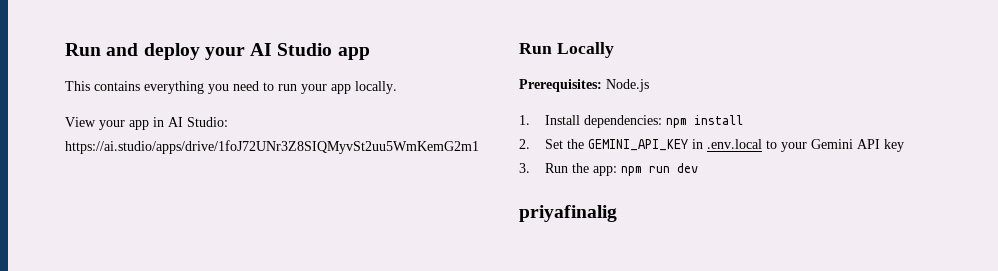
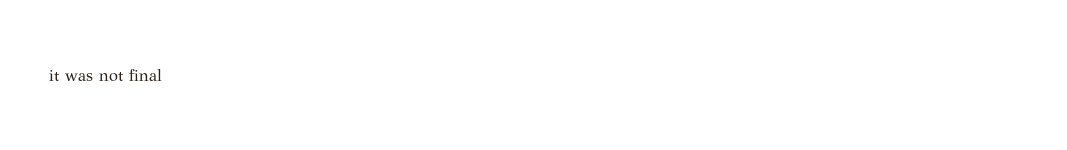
- Run and deploy your AI Studio app
- This contains everything you need to run your app locally.
- View your app in AI Studio: https://ai.studio/apps/drive/1foJ72UNr3Z8SIQMyvSt2uu5WmKemG2m1
- Run Locally
- Prerequisites: Node.js
- 1. Install dependencies: npm install
- 2. Set the GEMINI_API_KEY in .env.local to your Gemini API key
- 3. Run the app: npm run dev
- priyafinalig
+ it was not final

